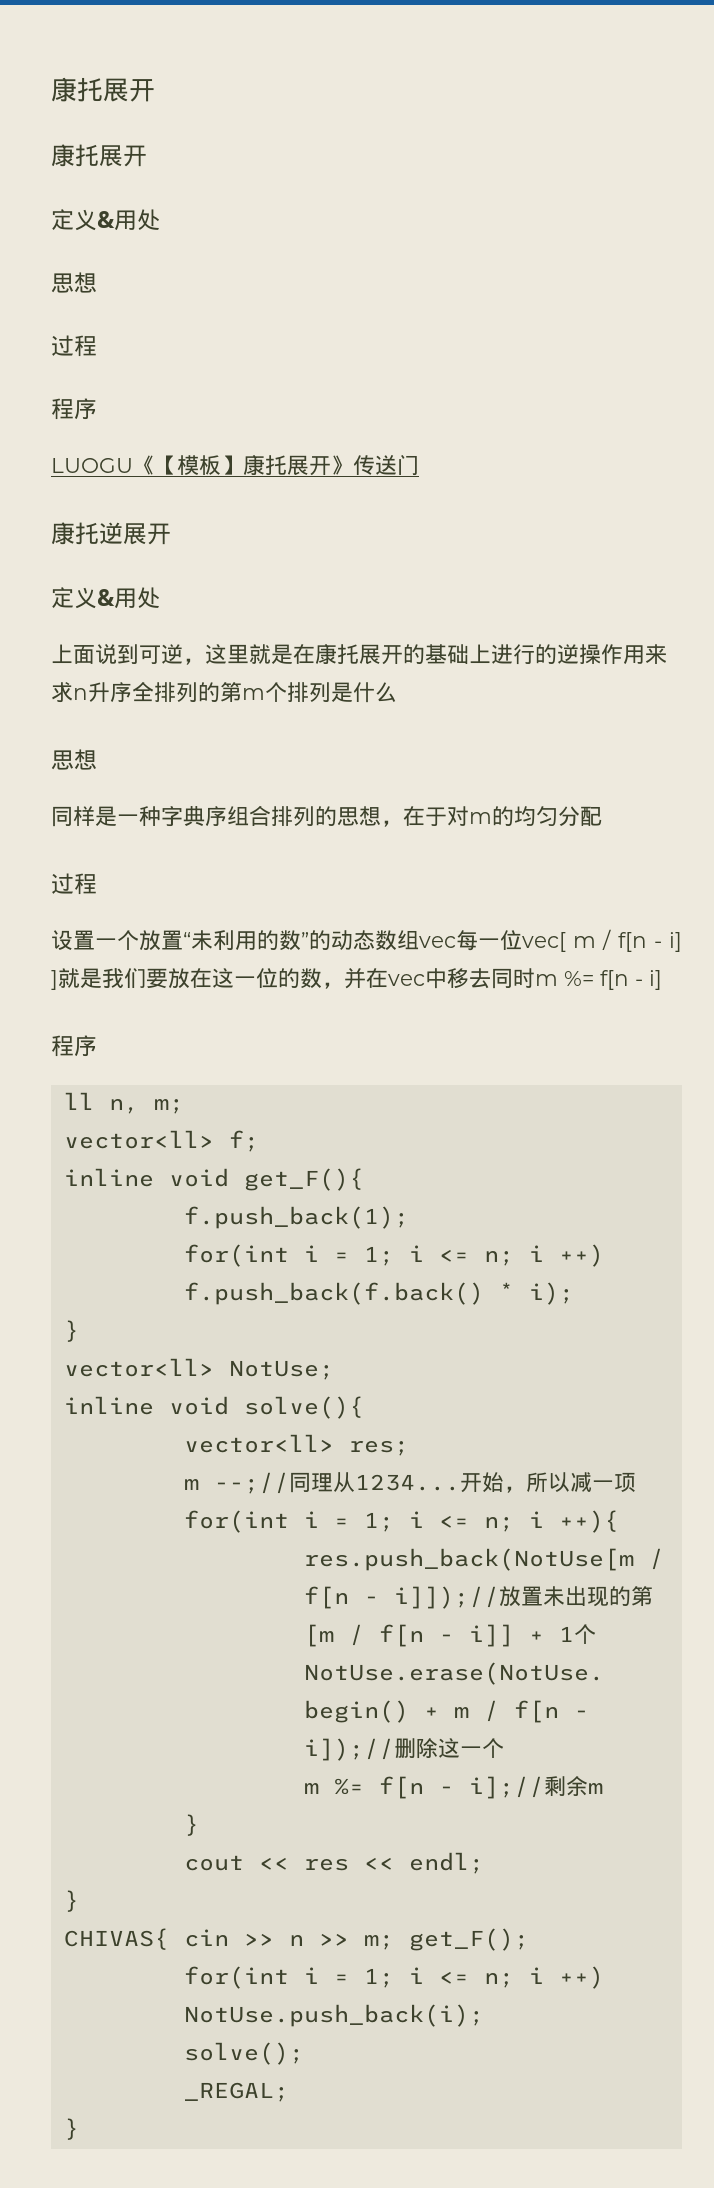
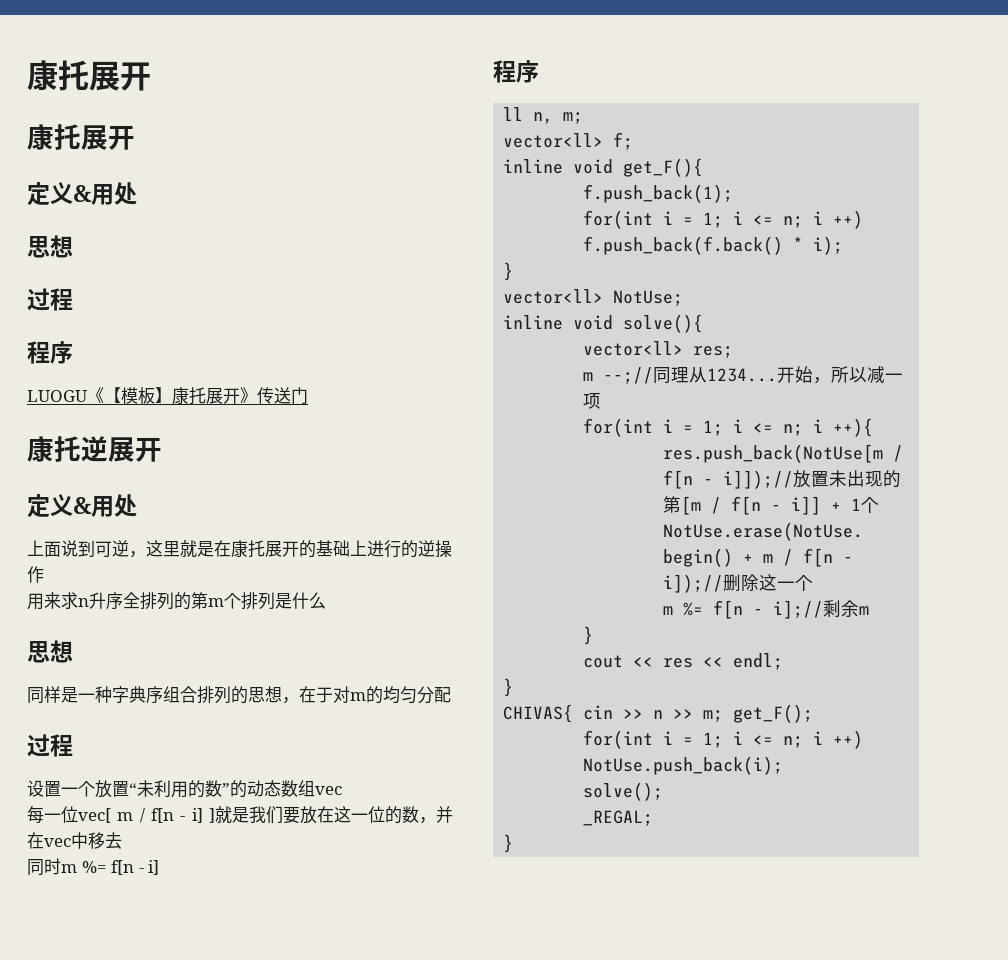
- 上面说到可逆，这里就是在康托展开的基础上进行的逆操作用来求n升序全排列的第m个排列是什么
+ 上面说到可逆，这里就是在康托展开的基础上进行的逆操作
+ 用来求n升序全排列的第m个排列是什么
- 设置一个放置“未利用的数”的动态数组vec每一位vec[ m / f[n - i] ]就是我们要放在这一位的数，并在vec中移去同时m %= f[n - i]
+ 设置一个放置“未利用的数”的动态数组vec
+ 每一位vec[ m / f[n - i] ]就是我们要放在这一位的数，并在vec中移去
+ 同时m %= f[n - i]

